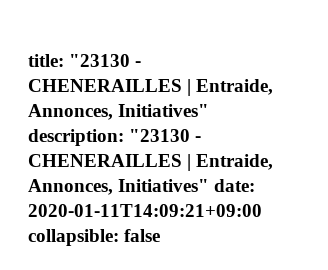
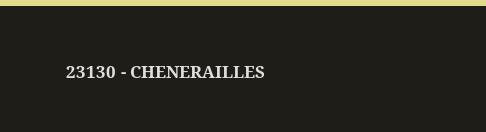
- title: "23130 - CHENERAILLES | Entraide, Annonces, Initiatives" description: "23130 - CHENERAILLES | Entraide, Annonces, Initiatives" date: 2020-01-11T14:09:21+09:00 collapsible: false
+ 23130 - CHENERAILLES

